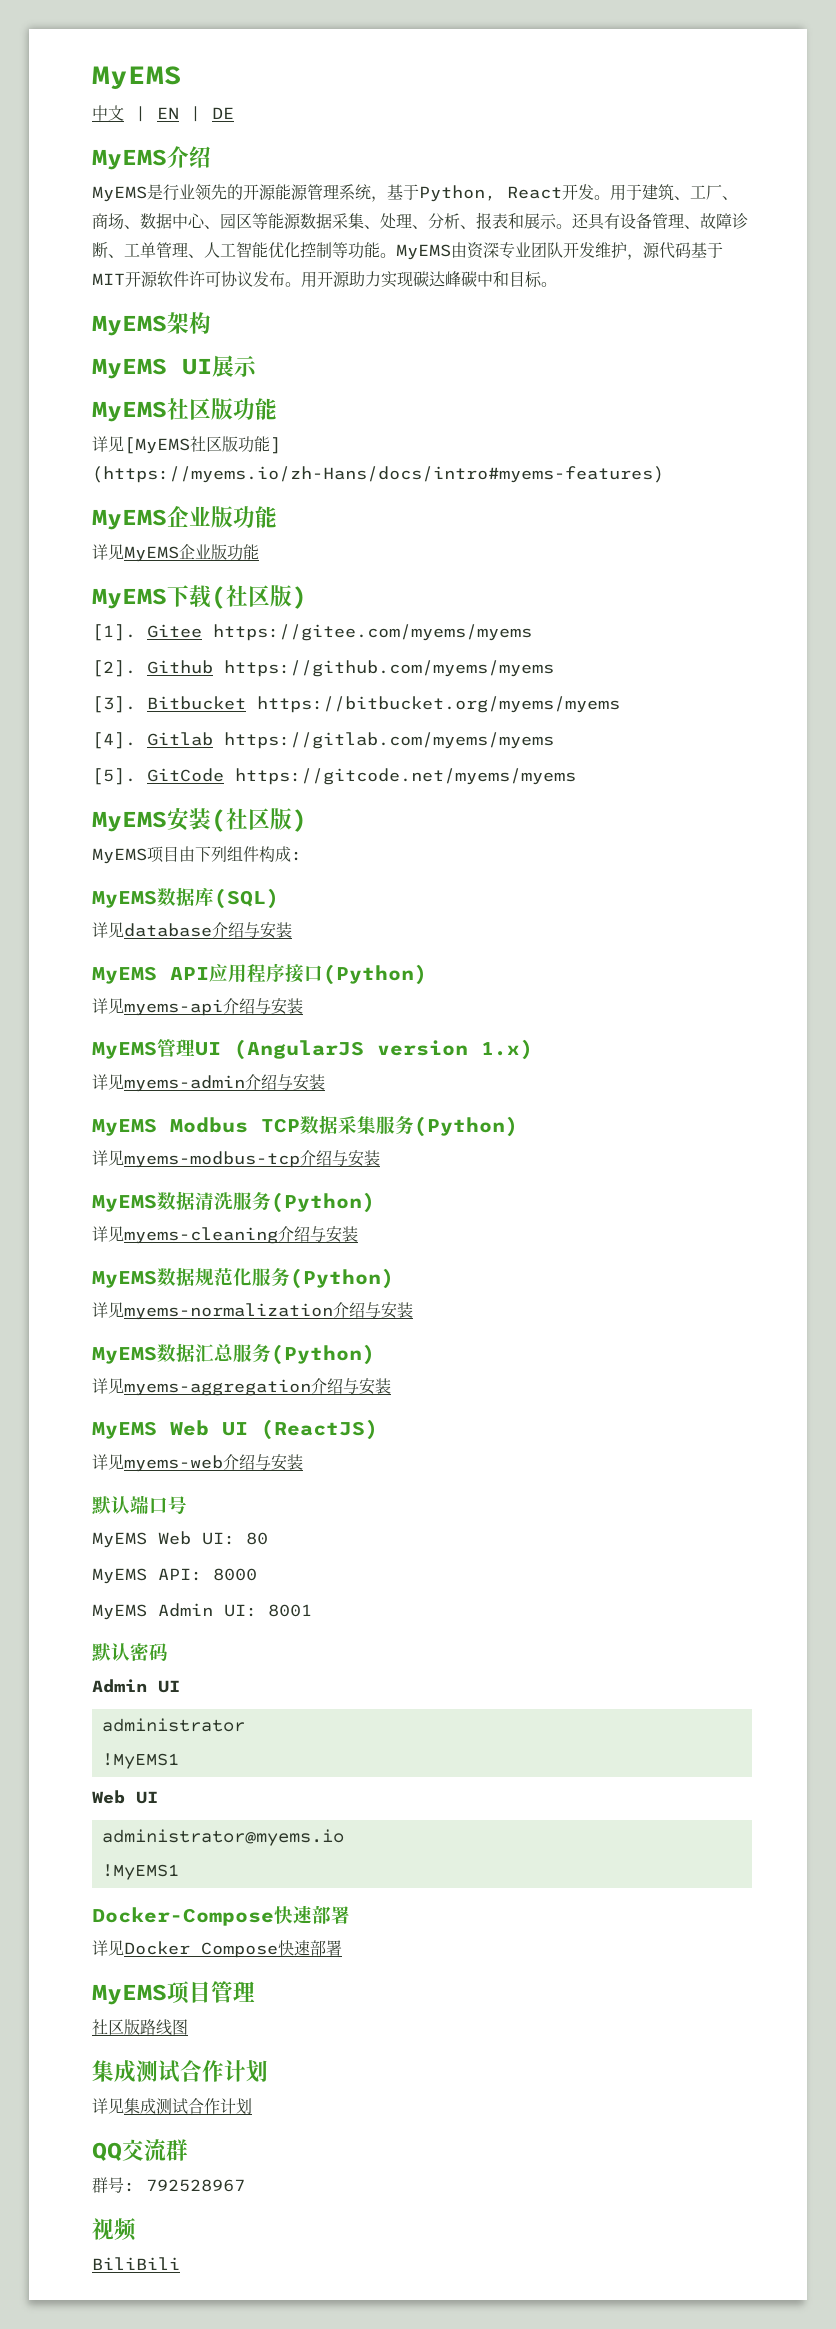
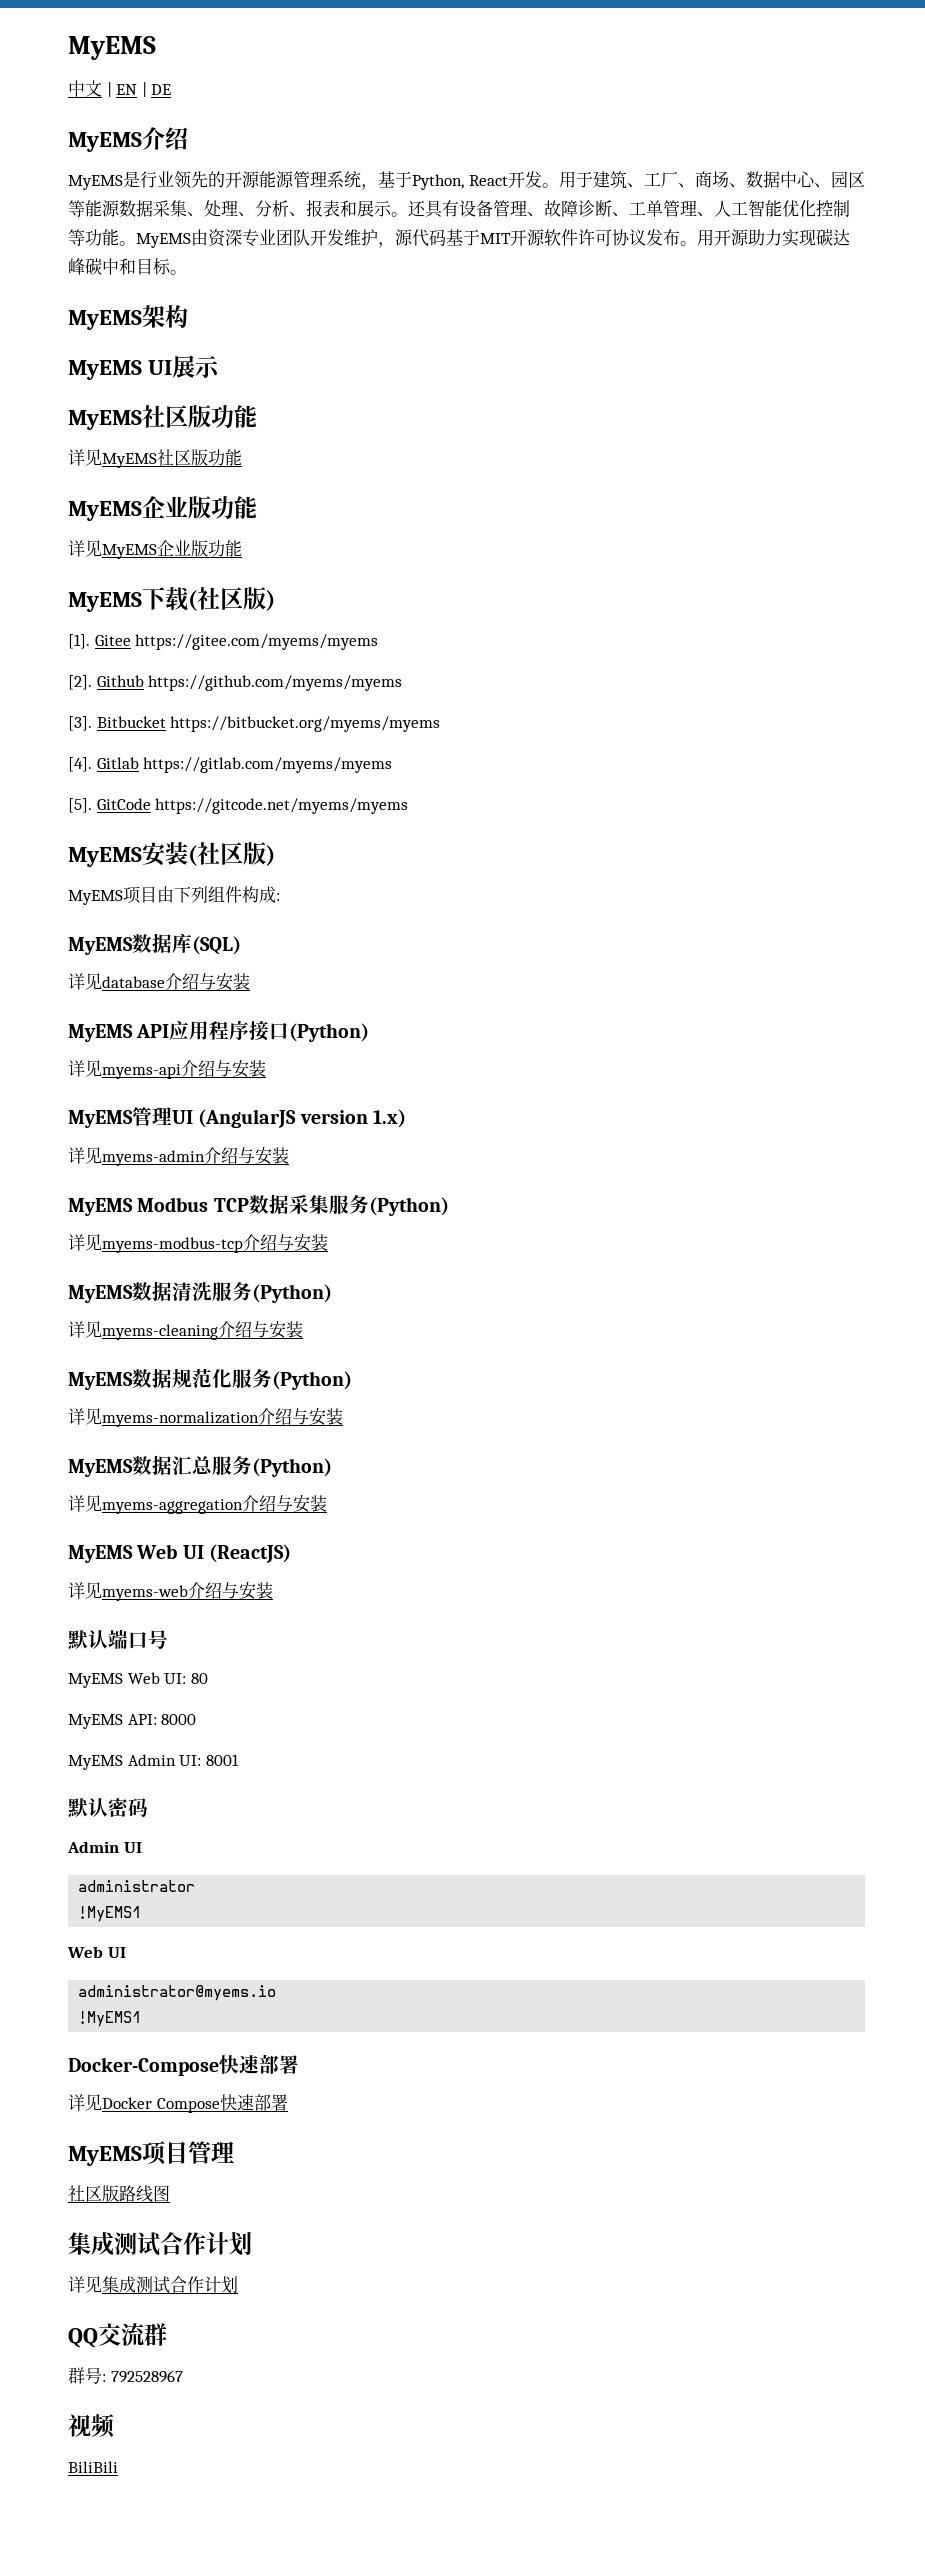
- 详见[MyEMS社区版功能] (https://myems.io/zh-Hans/docs/intro#myems-features)
+ 详见MyEMS社区版功能

